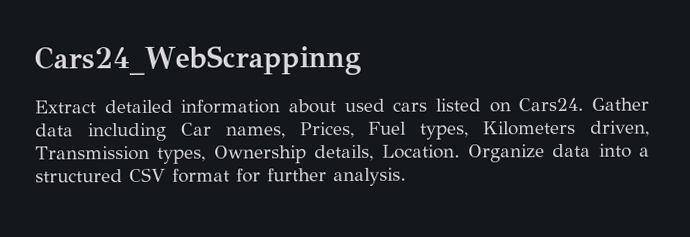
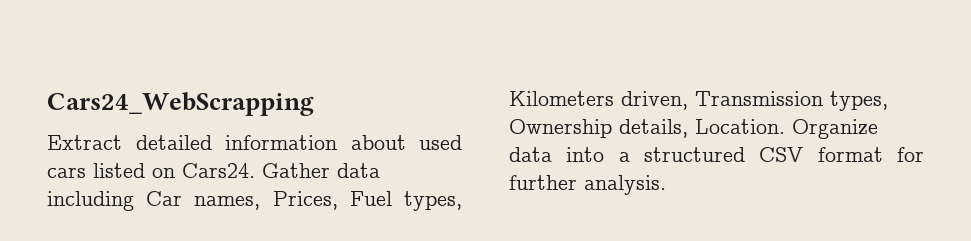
- Cars24_WebScrappinng
+ Cars24_WebScrapping

